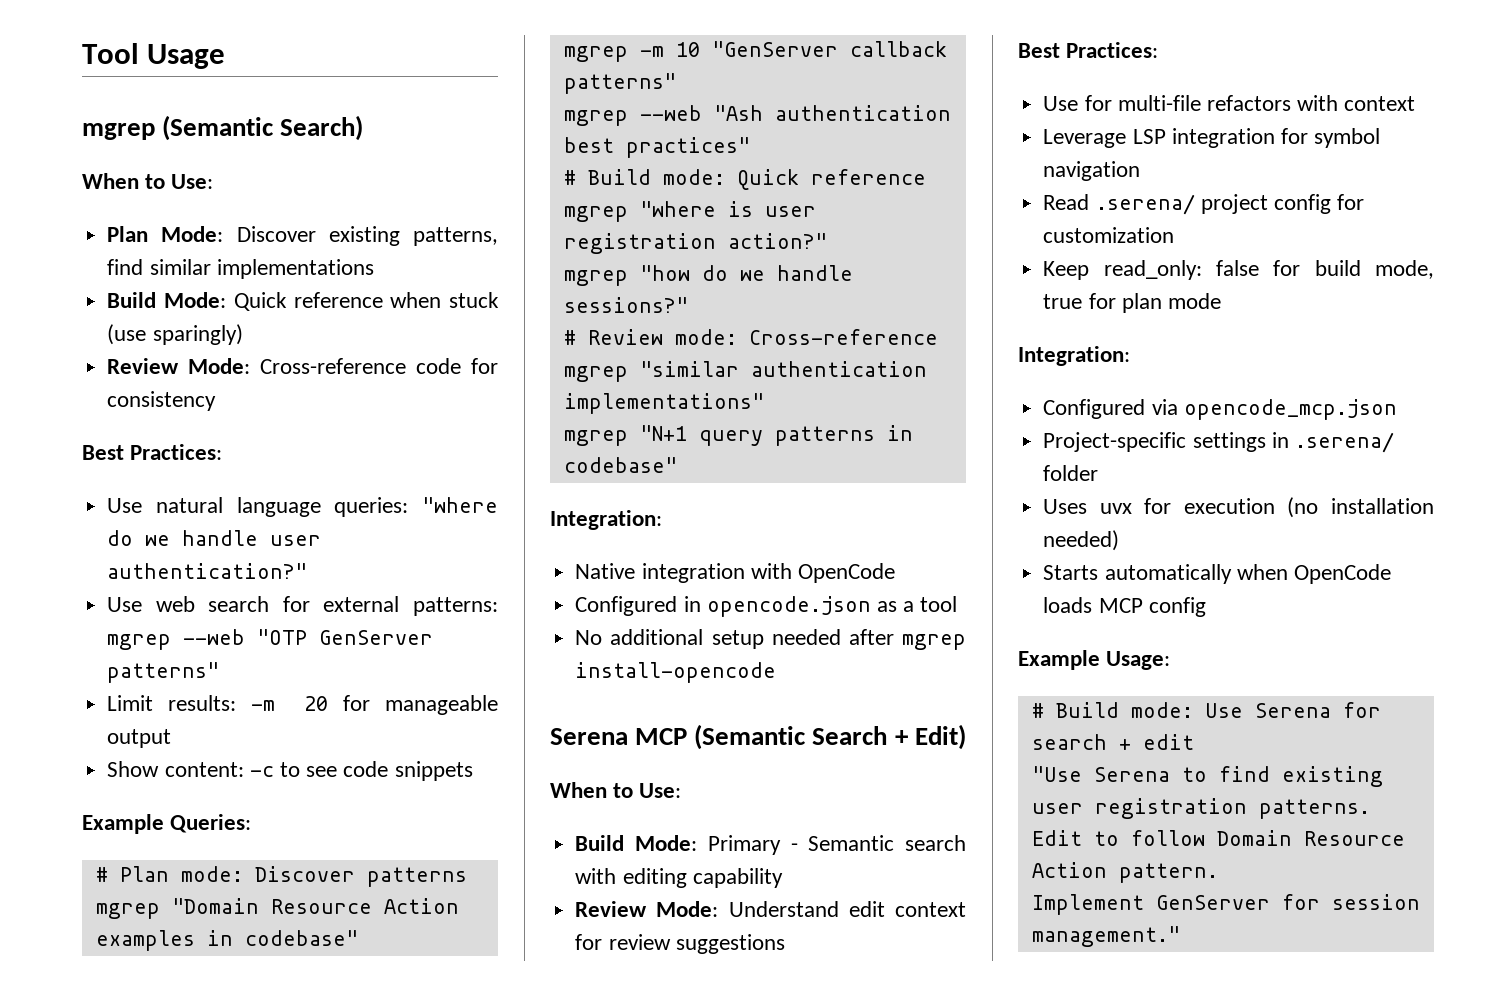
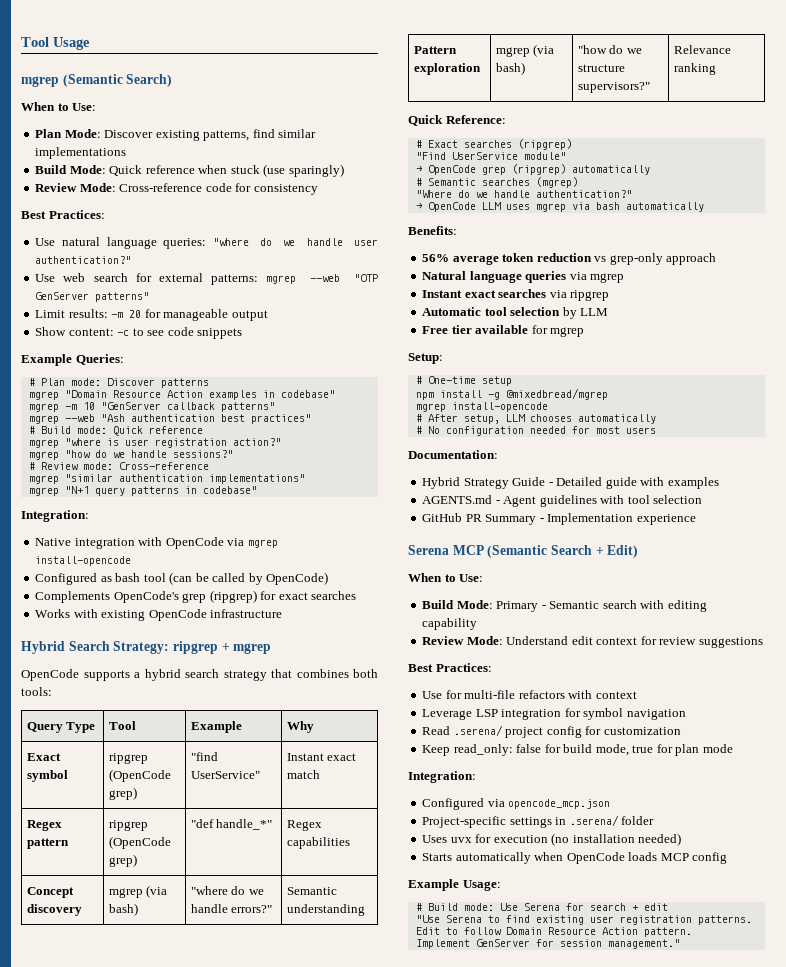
- Native integration with OpenCode
- Configured in opencode.json as a tool
- No additional setup needed after mgrep install-opencode
+ Native integration with OpenCode via mgrep install-opencode
+ Configured as bash tool (can be called by OpenCode)
+ Complements OpenCode's grep (ripgrep) for exact searches
+ Works with existing OpenCode infrastructure
+ Hybrid Search Strategy: ripgrep + mgrep
+ OpenCode supports a hybrid search strategy that combines both tools:
+ Query Type | Tool | Example | Why
+ Exact symbol | ripgrep (OpenCode grep) | "find UserService" | Instant exact match
+ Regex pattern | ripgrep (OpenCode grep) | "def handle_*" | Regex capabilities
+ Concept discovery | mgrep (via bash) | "where do we handle errors?" | Semantic understanding
+ Pattern exploration | mgrep (via bash) | "how do we structure supervisors?" | Relevance ranking
+ Quick Reference:
+ # Exact searches (ripgrep)
+ "Find UserService module"
+ → OpenCode grep (ripgrep) automatically
+ # Semantic searches (mgrep)
+ "Where do we handle authentication?"
+ → OpenCode LLM uses mgrep via bash automatically
+ Benefits:
+ 56% average token reduction vs grep-only approach
+ Natural language queries via mgrep
+ Instant exact searches via ripgrep
+ Automatic tool selection by LLM
+ Free tier available for mgrep
+ Setup:
+ # One-time setup
+ npm install -g @mixedbread/mgrep
+ mgrep install-opencode
+ # After setup, LLM chooses automatically
+ # No configuration needed for most users
+ Documentation:
+ Hybrid Strategy Guide - Detailed guide with examples
+ AGENTS.md - Agent guidelines with tool selection
+ GitHub PR Summary - Implementation experience

